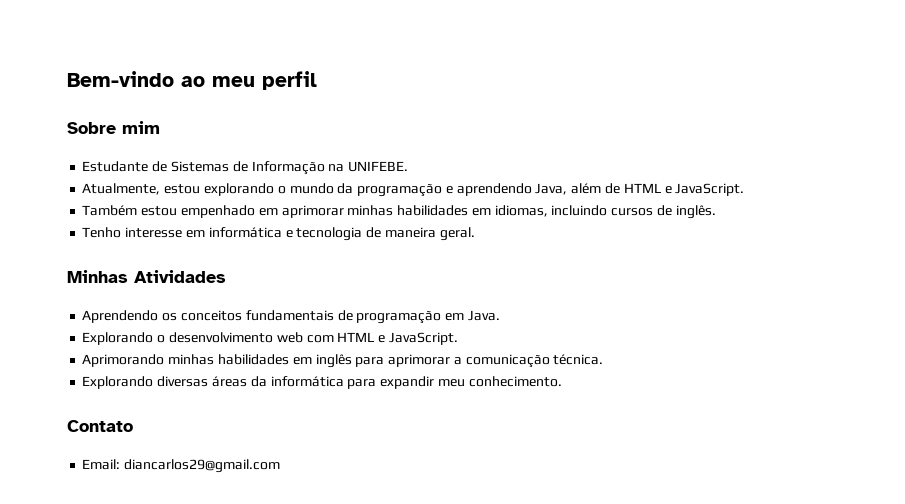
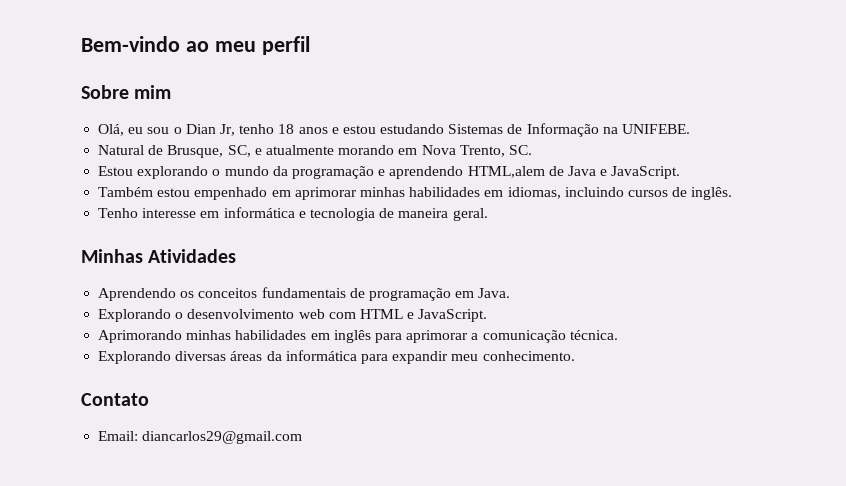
- Estudante de Sistemas de Informação na UNIFEBE.
+ Olá, eu sou o Dian Jr, tenho 18 anos e estou estudando Sistemas de Informação na UNIFEBE.
- Atualmente, estou explorando o mundo da programação e aprendendo Java, além de HTML e JavaScript.
+ Natural de Brusque, SC, e atualmente morando em Nova Trento, SC.
+ Estou explorando o mundo da programação e aprendendo HTML,alem de Java e JavaScript.

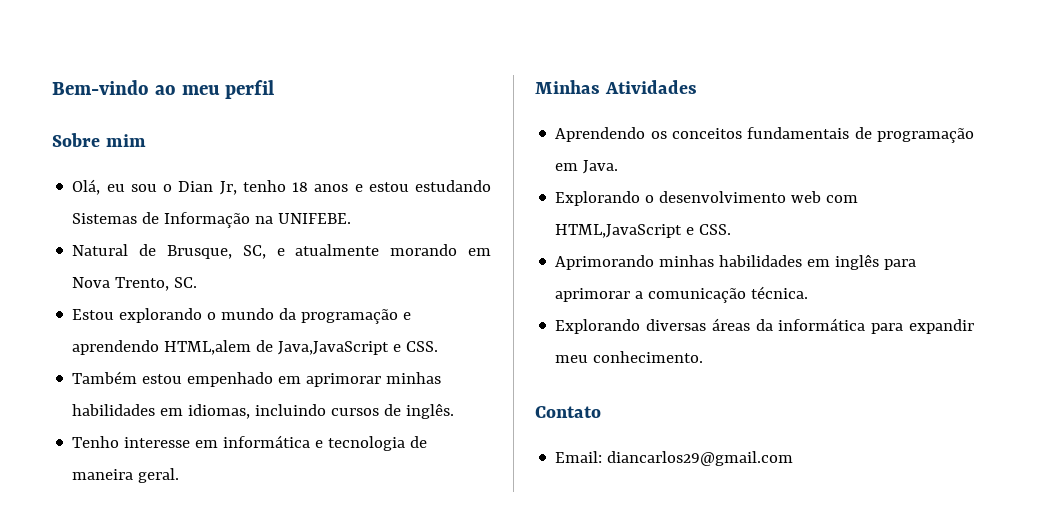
- Estou explorando o mundo da programação e aprendendo HTML,alem de Java e JavaScript.
+ Estou explorando o mundo da programação e aprendendo HTML,alem de Java,JavaScript e CSS.
- Explorando o desenvolvimento web com HTML e JavaScript.
+ Explorando o desenvolvimento web com HTML,JavaScript e CSS.

